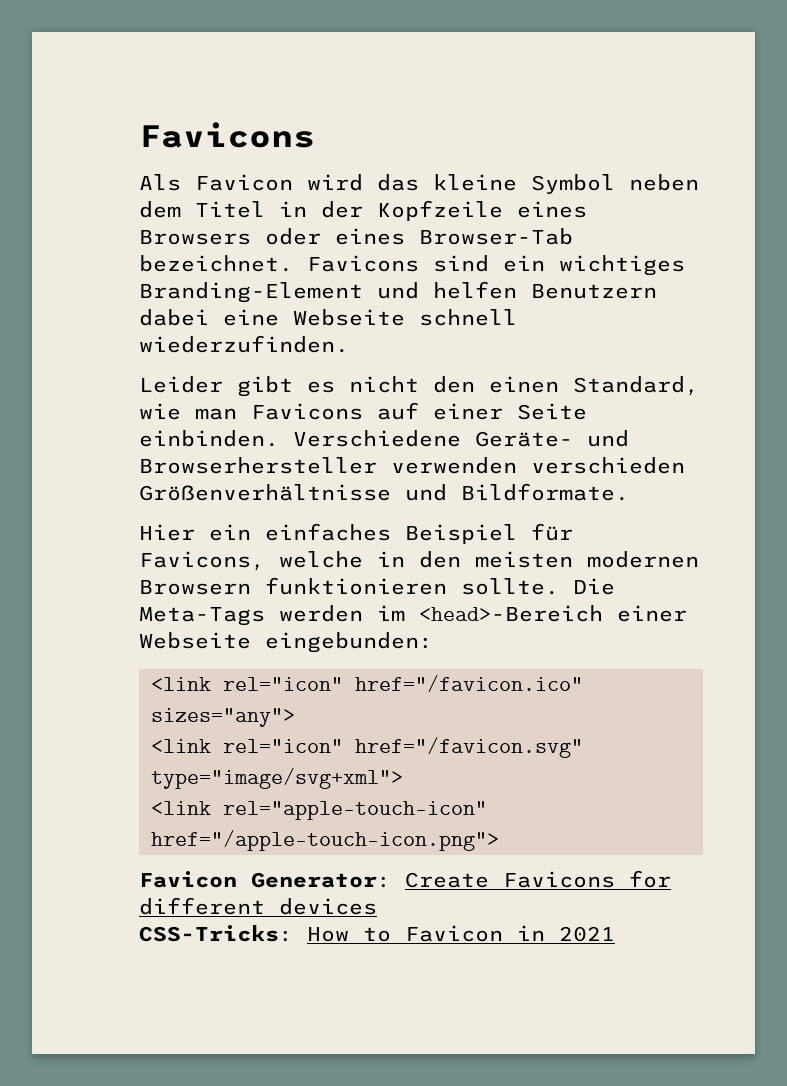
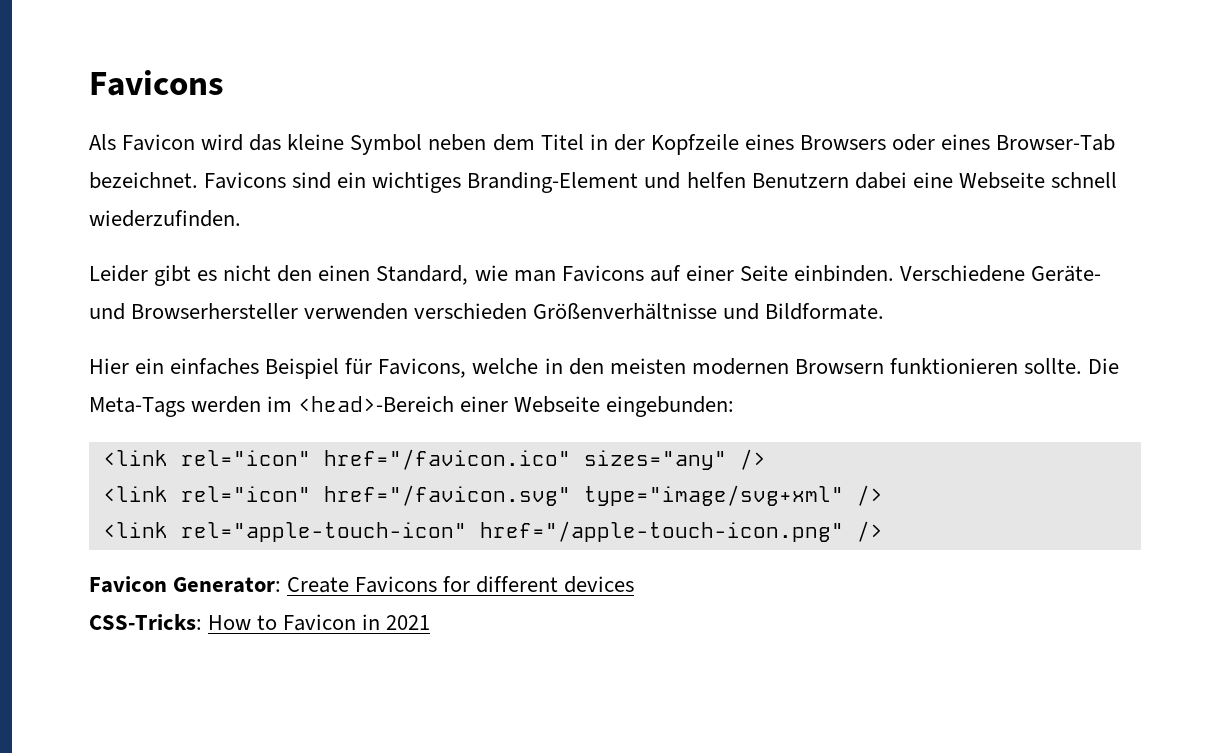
- <link rel="icon" href="/favicon.ico" sizes="any">
+ <link rel="icon" href="/favicon.ico" sizes="any" />
- <link rel="icon" href="/favicon.svg" type="image/svg+xml">
+ <link rel="icon" href="/favicon.svg" type="image/svg+xml" />
- <link rel="apple-touch-icon" href="/apple-touch-icon.png">
+ <link rel="apple-touch-icon" href="/apple-touch-icon.png" />

